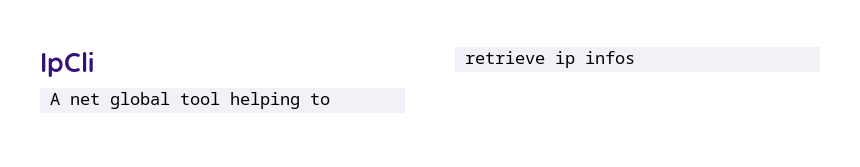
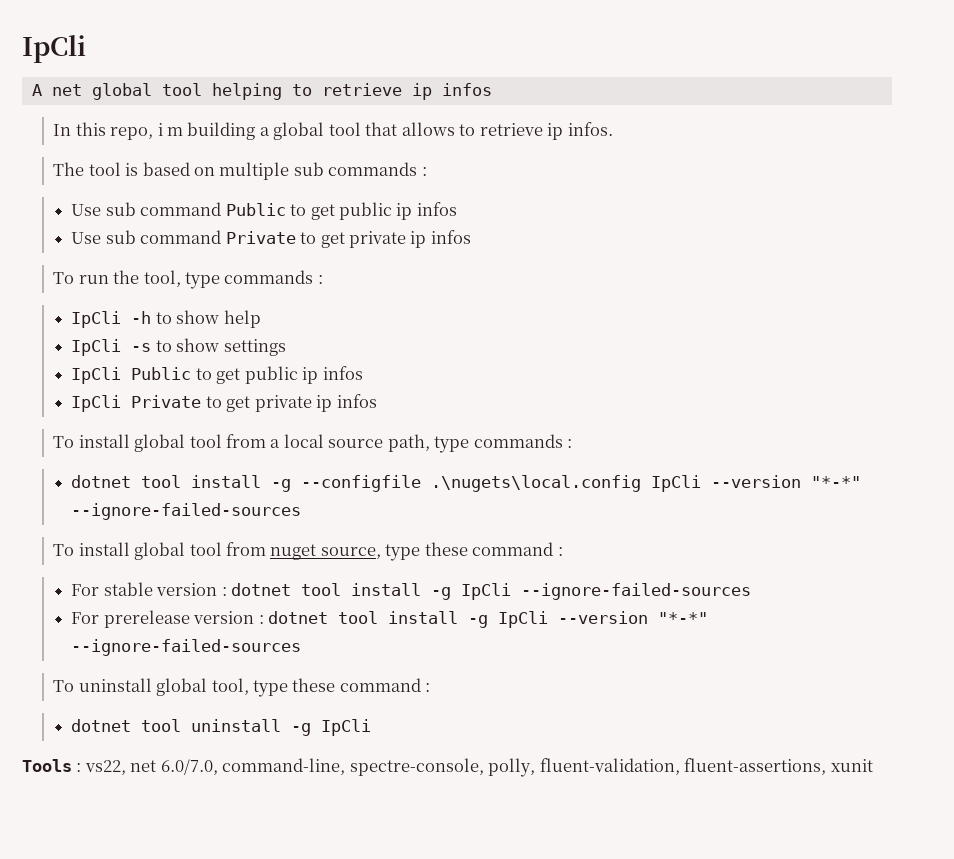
+ In this repo, i m building a global tool that allows to retrieve ip infos.
+ The tool is based on multiple sub commands :
+ Use sub command Public to get public ip infos
+ Use sub command Private to get private ip infos
+ To run the tool, type commands :
+ IpCli -h to show help
+ IpCli -s to show settings
+ IpCli Public to get public ip infos
+ IpCli Private to get private ip infos
+ To install global tool from a local source path, type commands :
+ dotnet tool install -g --configfile .\nugets\local.config IpCli --version "*-*" --ignore-failed-sources
+ To install global tool from nuget source, type these command :
+ For stable version : dotnet tool install -g IpCli --ignore-failed-sources
+ For prerelease version : dotnet tool install -g IpCli --version "*-*" --ignore-failed-sources
+ To uninstall global tool, type these command :
+ dotnet tool uninstall -g IpCli
+ Tools : vs22, net 6.0/7.0, command-line, spectre-console, polly, fluent-validation, fluent-assertions, xunit

